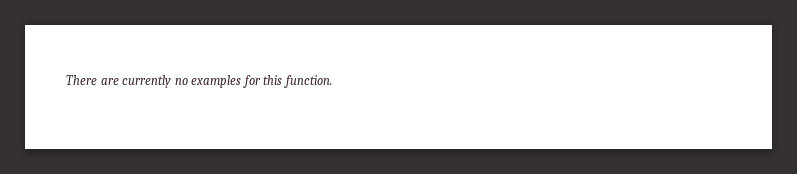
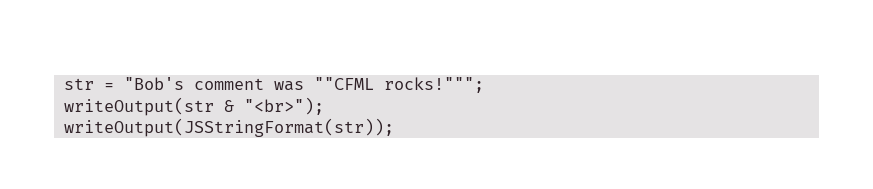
- There are currently no examples for this function.
+ str = "Bob's comment was ""CFML rocks!""";
+ writeOutput(str & "<br>");
+ writeOutput(JSStringFormat(str));

